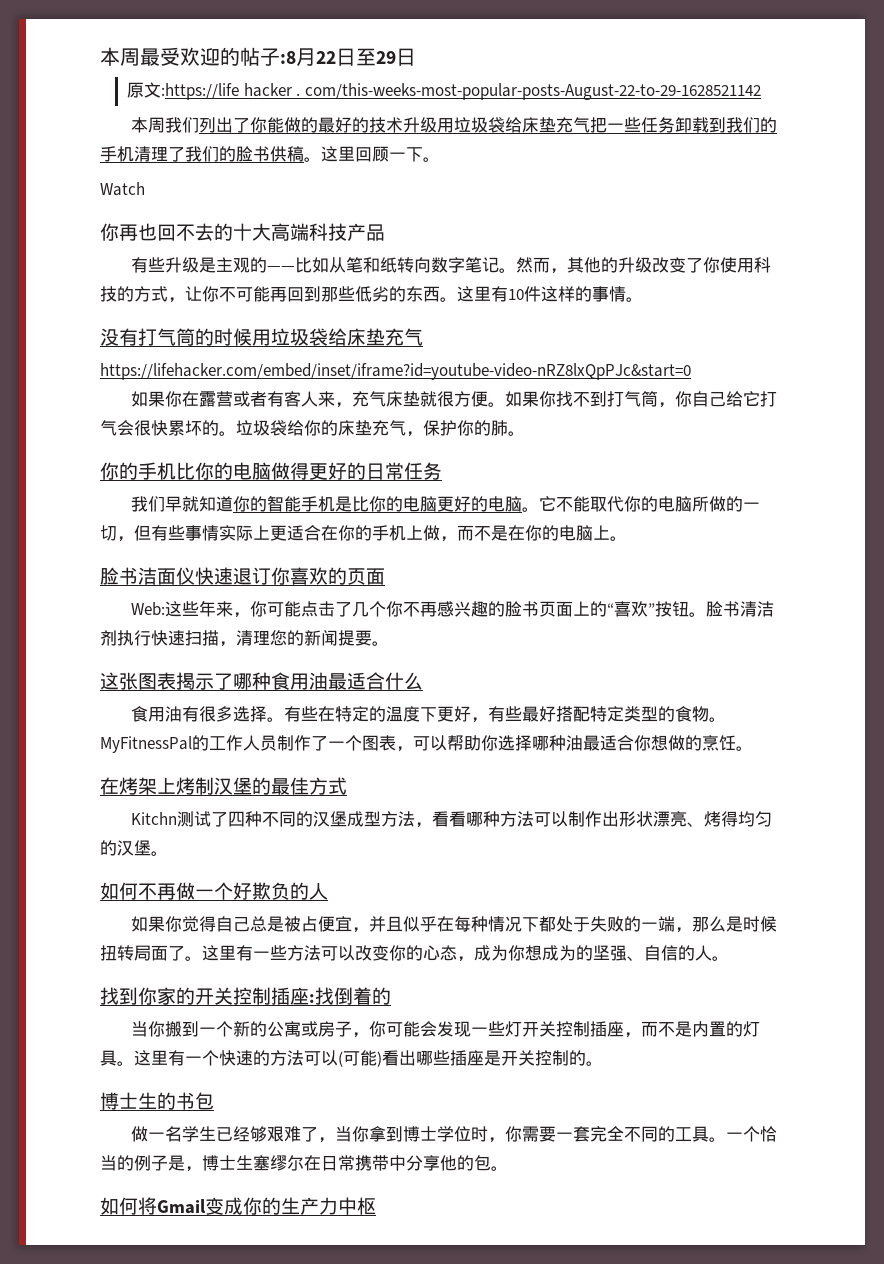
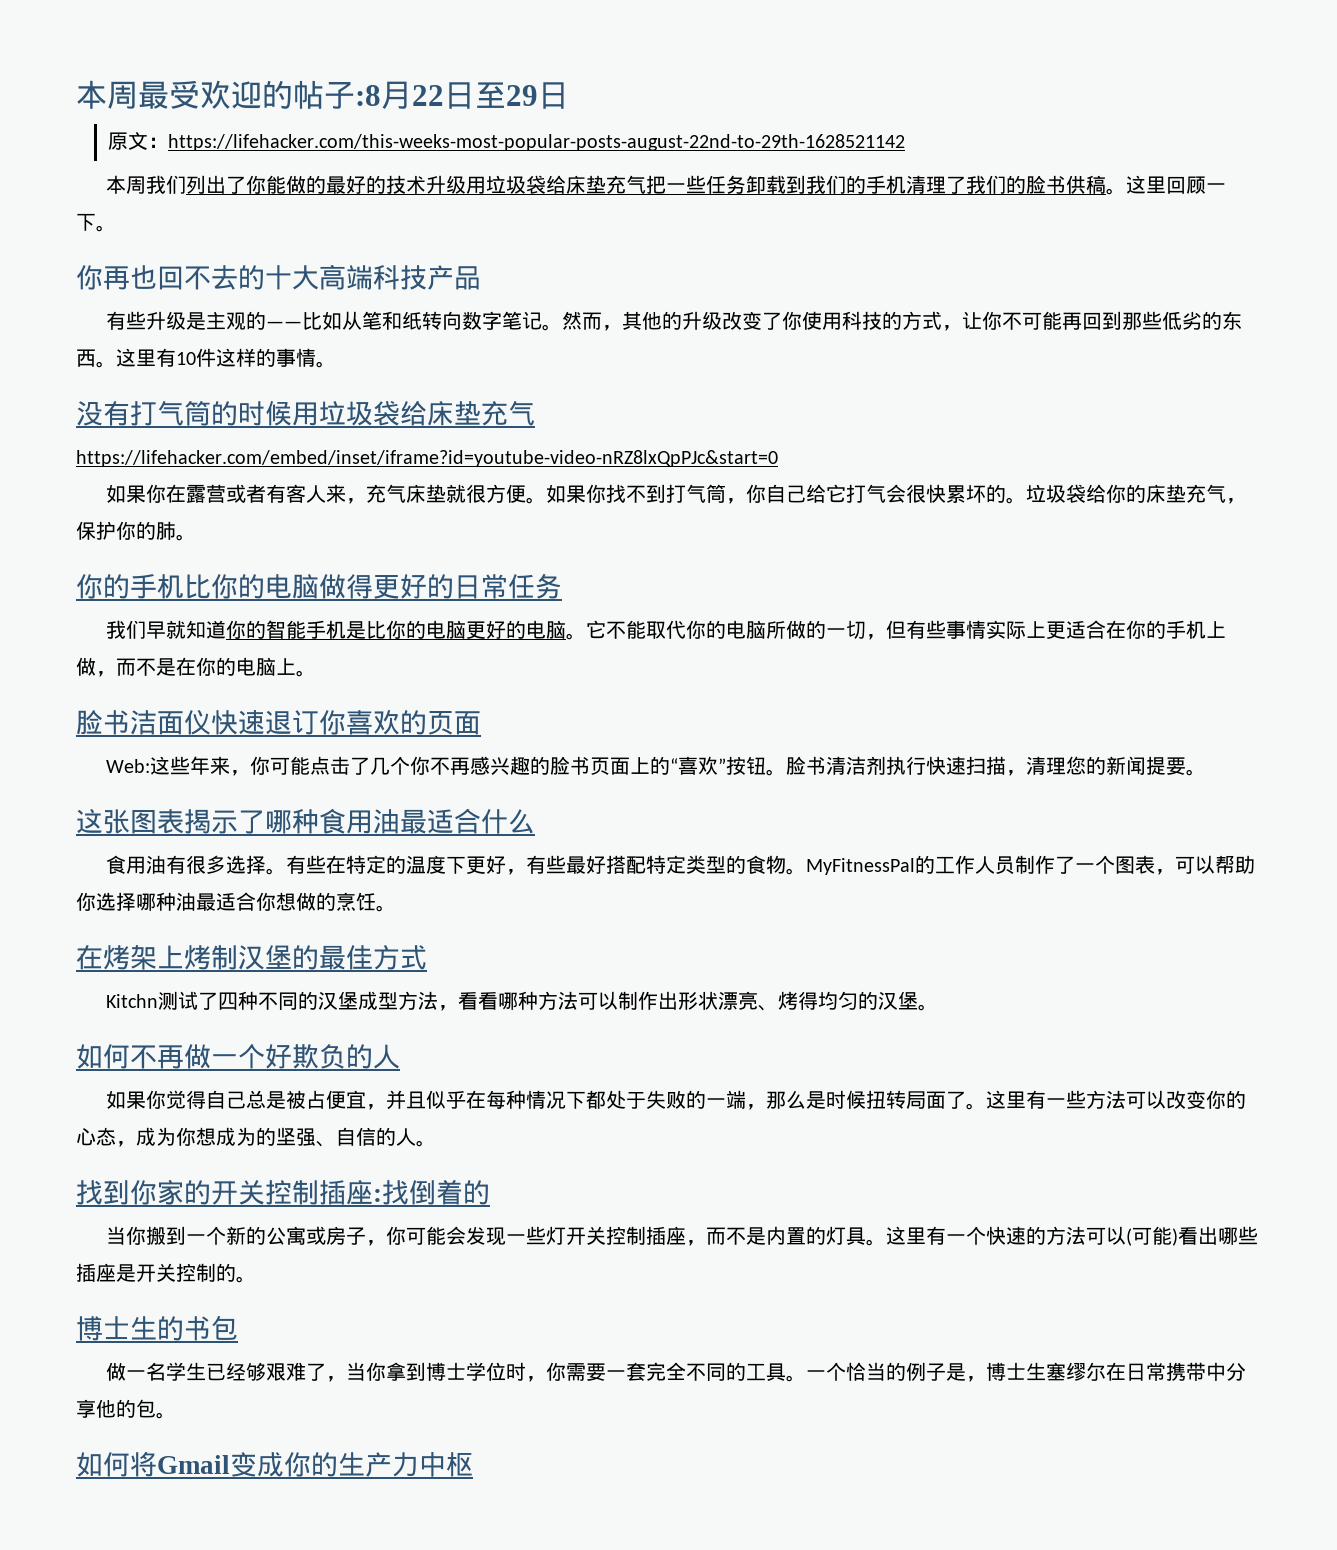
- 原文:https://life hacker . com/this-weeks-most-popular-posts-August-22-to-29-1628521142
+ 原文：https://lifehacker.com/this-weeks-most-popular-posts-august-22nd-to-29th-1628521142
- Watch

